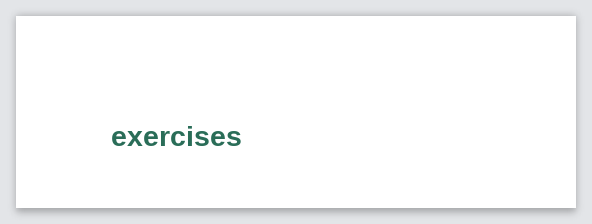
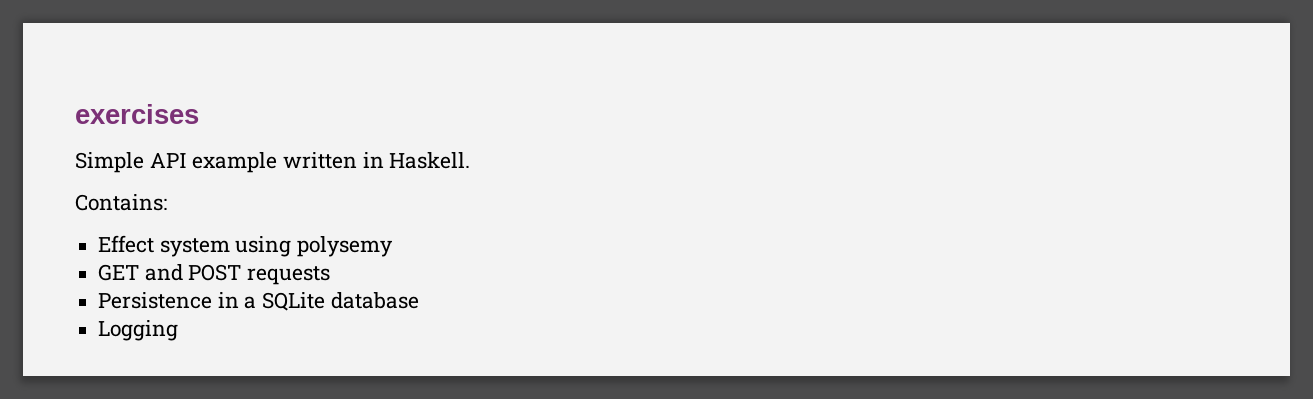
+ Simple API example written in Haskell.
+ Contains:
+ Effect system using polysemy
+ GET and POST requests
+ Persistence in a SQLite database
+ Logging

